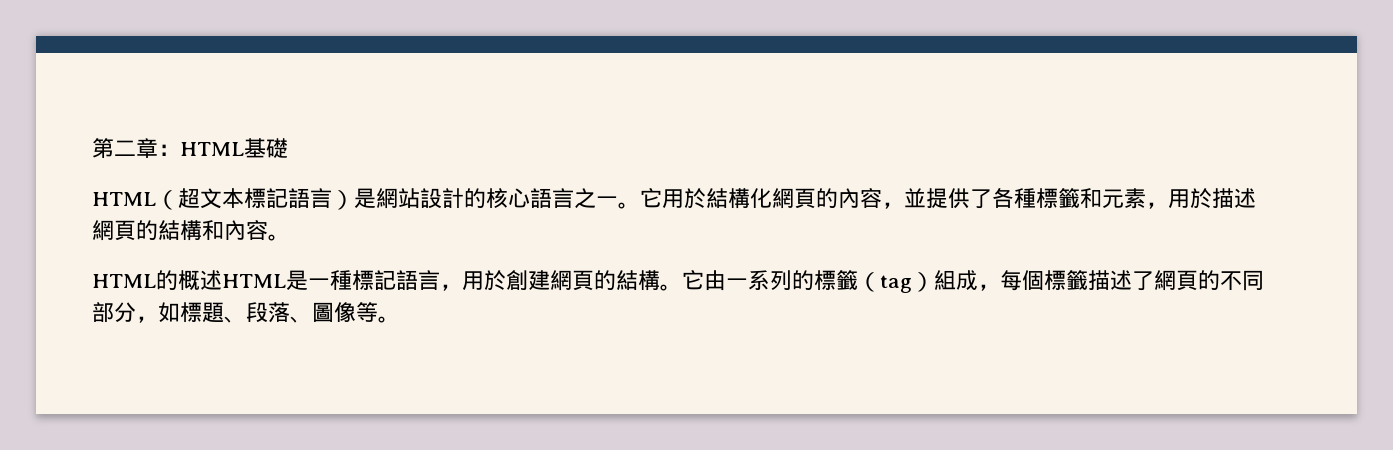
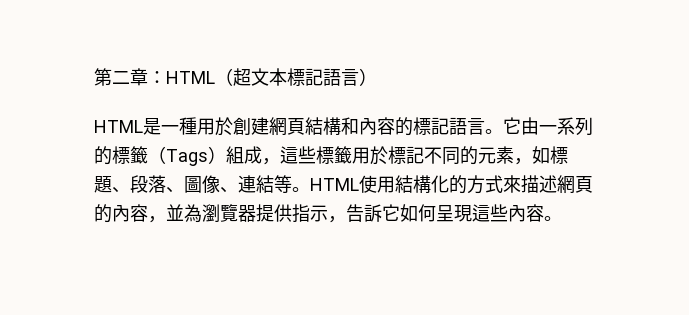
- 第二章：HTML基礎
- HTML（超文本標記語言）是網站設計的核心語言之一。它用於結構化網頁的內容，並提供了各種標籤和元素，用於描述網頁的結構和內容。
- HTML的概述HTML是一種標記語言，用於創建網頁的結構。
+ 第二章：HTML（超文本標記語言）
+ HTML是一種用於創建網頁結構和內容的標記語言。
- 它由一系列的標籤（tag）組成，每個標籤描述了網頁的不同部分，如標題、段落、圖像等。
+ 它由一系列的標籤（Tags）組成，這些標籤用於標記不同的元素，如標題、段落、圖像、連結等。HTML使用結構化的方式來描述網頁的內容，並為瀏覽器提供指示，告訴它如何呈現這些內容。

